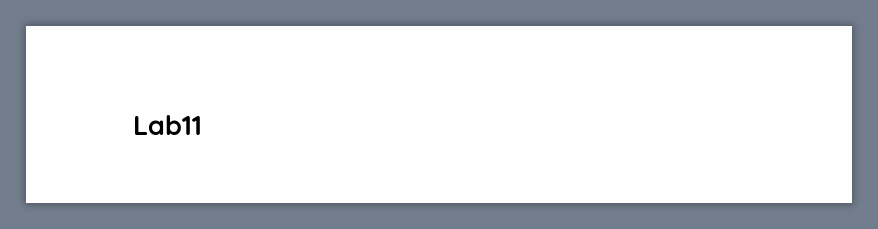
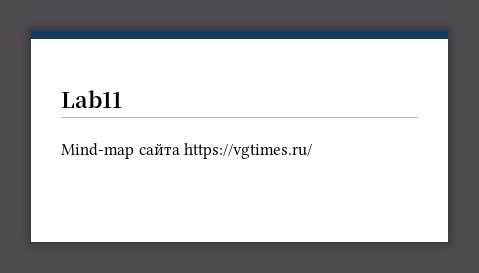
+ Mind-map сайта https://vgtimes.ru/

